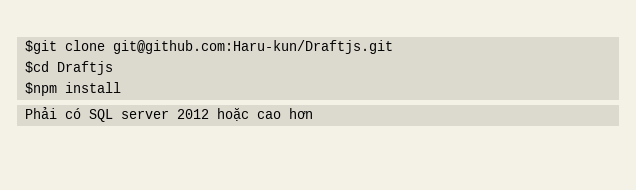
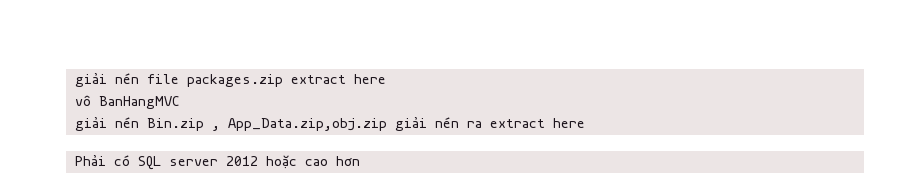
- $git clone git@github.com:Haru-kun/Draftjs.git
- $cd Draftjs
- $npm install
+ giải nén file packages.zip extract here
+ vô BanHangMVC
+ giải nén Bin.zip , App_Data.zip,obj.zip giải nén ra extract here

